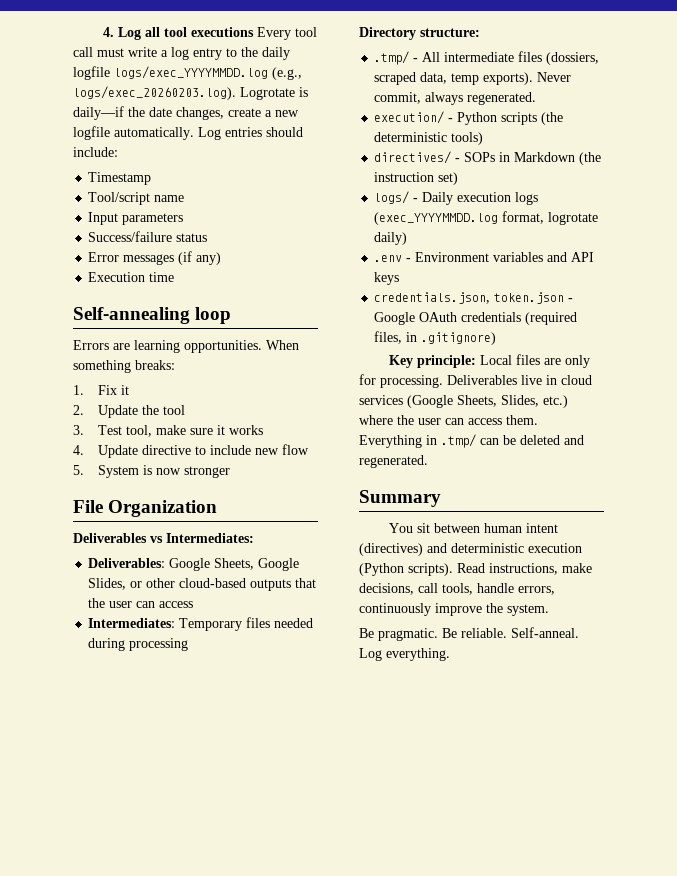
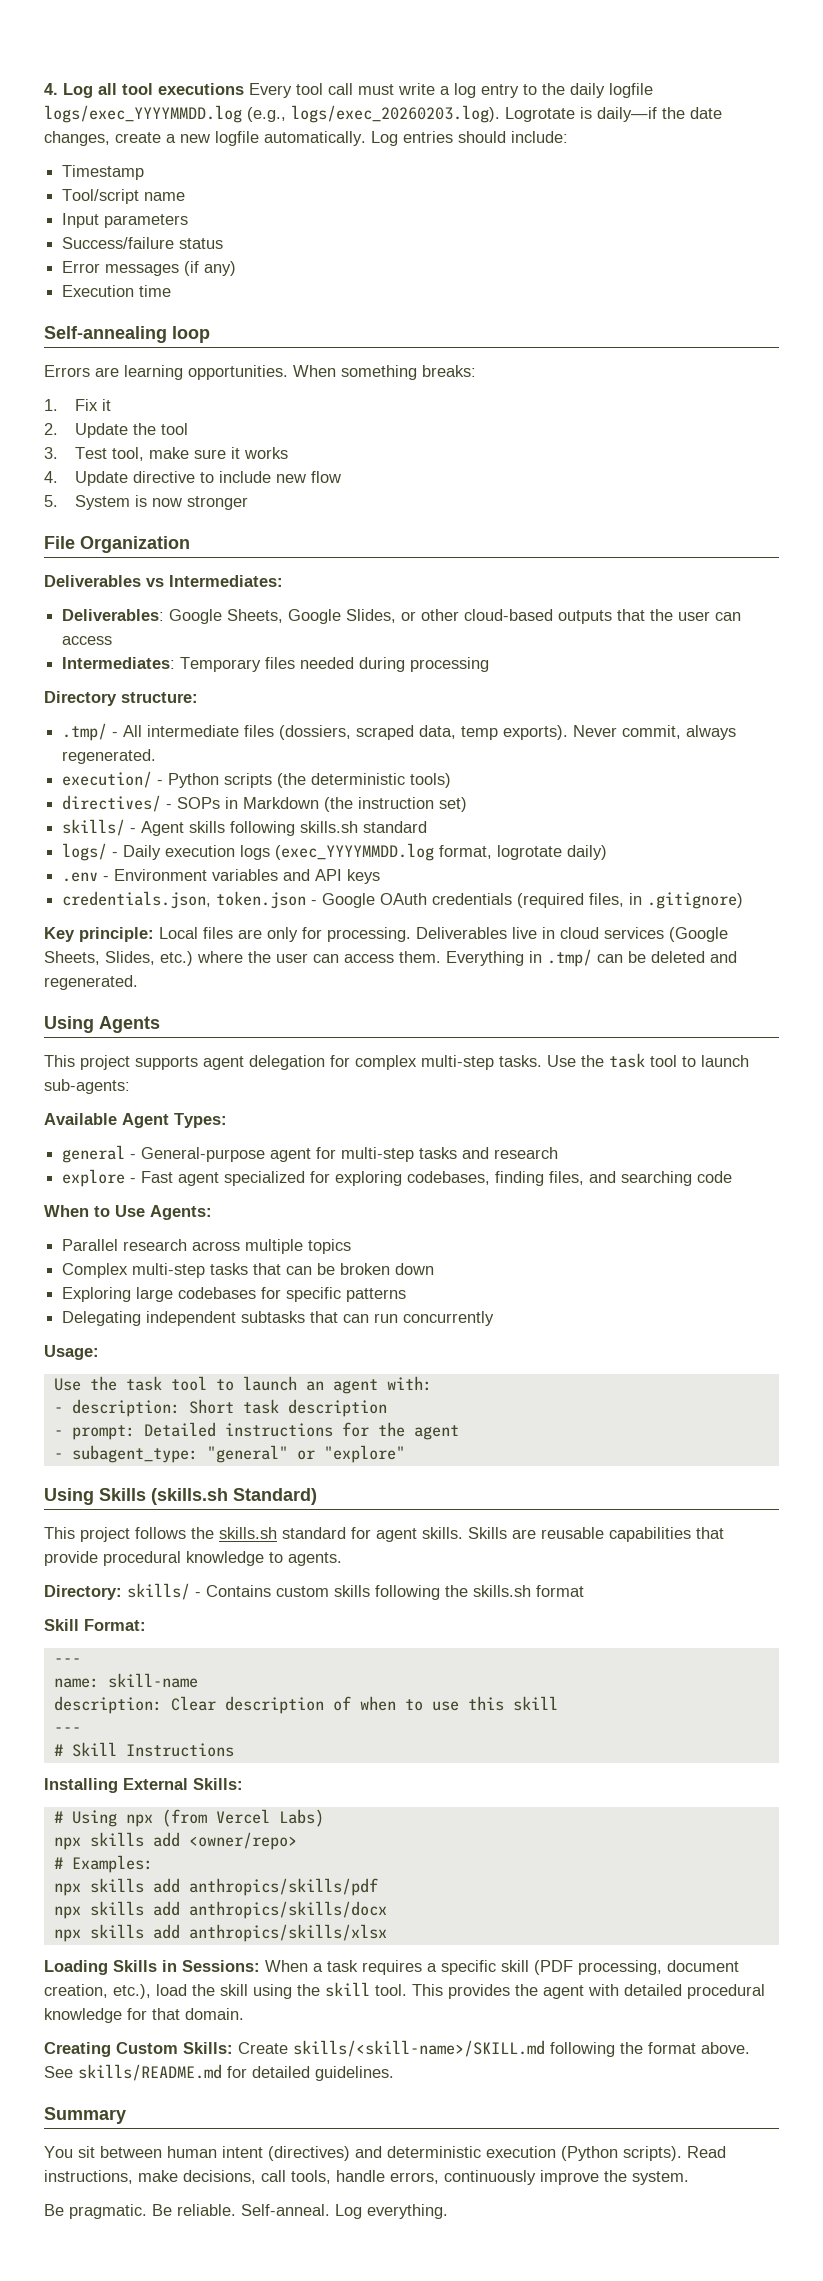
+ skills/ - Agent skills following skills.sh standard
+ Using Agents
+ This project supports agent delegation for complex multi-step tasks. Use the task tool to launch sub-agents:
+ Available Agent Types:
+ general - General-purpose agent for multi-step tasks and research
+ explore - Fast agent specialized for exploring codebases, finding files, and searching code
+ When to Use Agents:
+ Parallel research across multiple topics
+ Complex multi-step tasks that can be broken down
+ Exploring large codebases for specific patterns
+ Delegating independent subtasks that can run concurrently
+ Usage:
+ Use the task tool to launch an agent with:
+ - description: Short task description
+ - prompt: Detailed instructions for the agent
+ - subagent_type: "general" or "explore"
+ Using Skills (skills.sh Standard)
+ This project follows the skills.sh standard for agent skills. Skills are reusable capabilities that provide procedural knowledge to agents.
+ Directory: skills/ - Contains custom skills following the skills.sh format
+ Skill Format:
+ ---
+ name: skill-name
+ description: Clear description of when to use this skill
+ ---
+ # Skill Instructions
+ Installing External Skills:
+ # Using npx (from Vercel Labs)
+ npx skills add <owner/repo>
+ # Examples:
+ npx skills add anthropics/skills/pdf
+ npx skills add anthropics/skills/docx
+ npx skills add anthropics/skills/xlsx
+ Loading Skills in Sessions: When a task requires a specific skill (PDF processing, document creation, etc.), load the skill using the skill tool. This provides the agent with detailed procedural knowledge for that domain.
+ Creating Custom Skills: Create skills/<skill-name>/SKILL.md following the format above. See skills/README.md for detailed guidelines.

